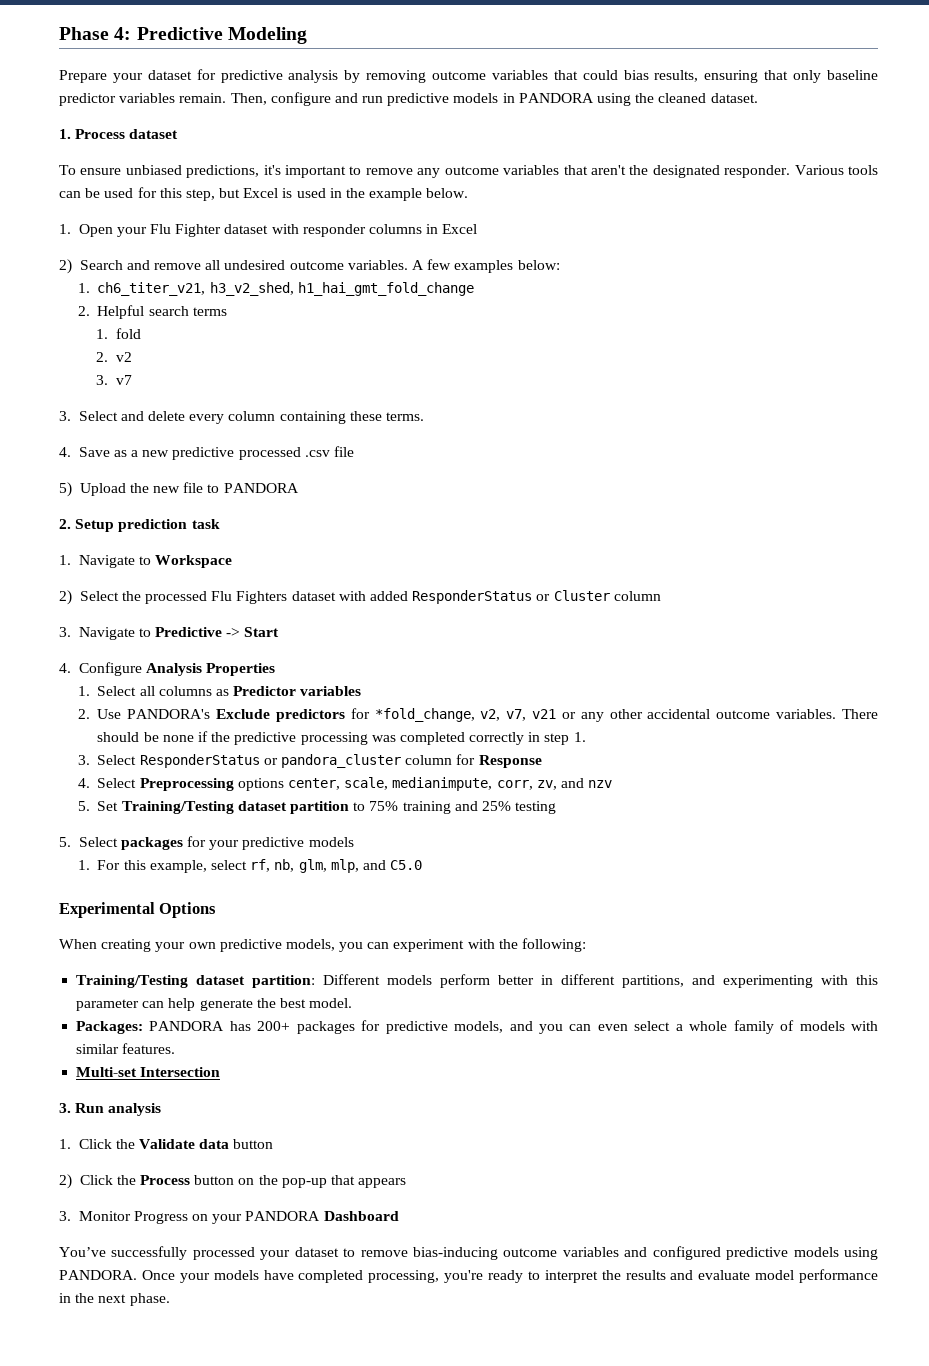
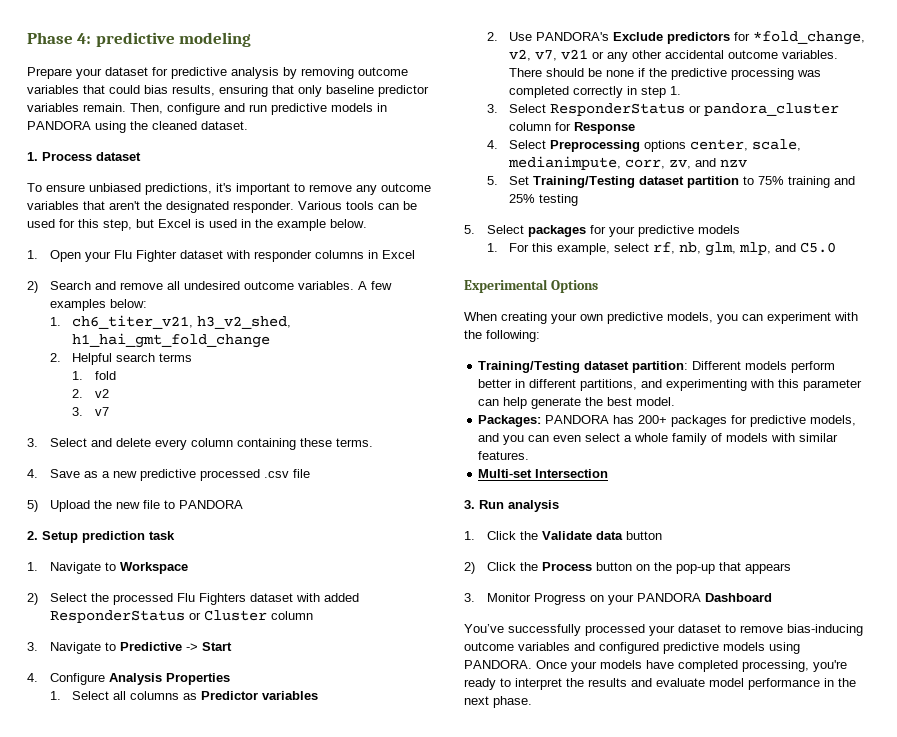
- Phase 4: Predictive Modeling
+ Phase 4: predictive modeling

